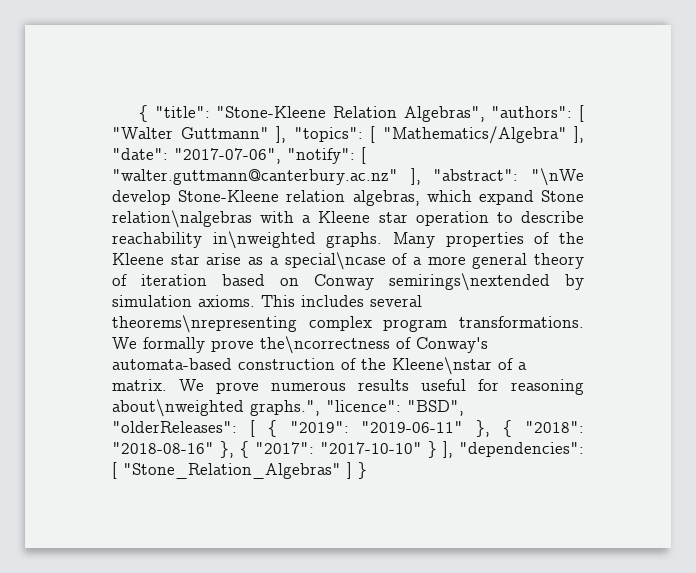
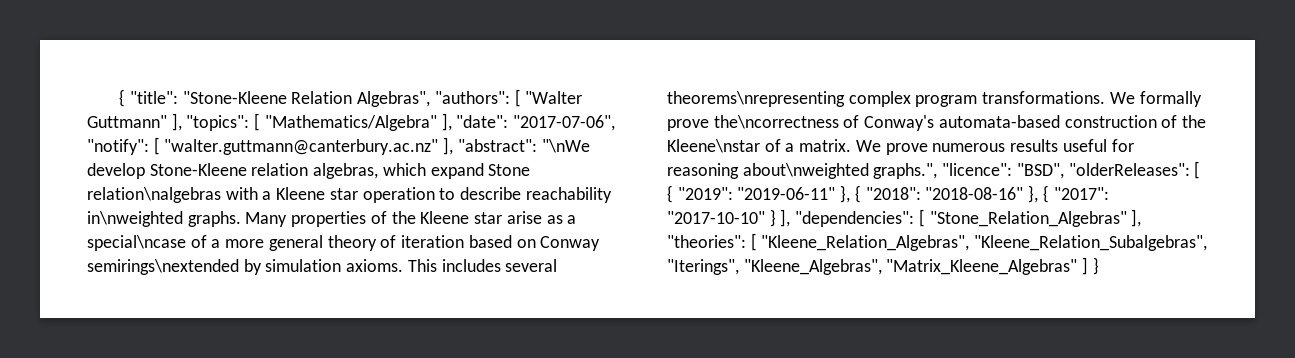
- We prove numerous results useful for reasoning about\nweighted graphs.", "licence": "BSD", "olderReleases": [ { "2019": "2019-06-11" }, { "2018": "2018-08-16" }, { "2017": "2017-10-10" } ], "dependencies": [ "Stone_Relation_Algebras" ] }
+ We prove numerous results useful for reasoning about\nweighted graphs.", "licence": "BSD", "olderReleases": [ { "2019": "2019-06-11" }, { "2018": "2018-08-16" }, { "2017": "2017-10-10" } ], "dependencies": [ "Stone_Relation_Algebras" ], "theories": [ "Kleene_Relation_Algebras", "Kleene_Relation_Subalgebras", "Iterings", "Kleene_Algebras", "Matrix_Kleene_Algebras" ] }

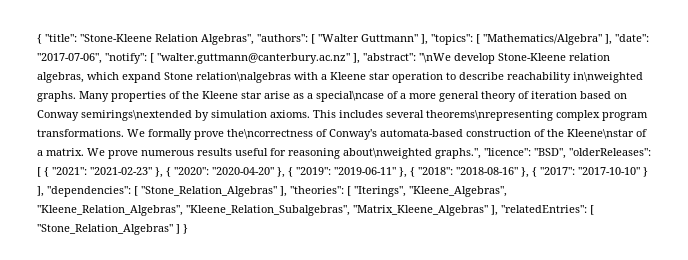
- We prove numerous results useful for reasoning about\nweighted graphs.", "licence": "BSD", "olderReleases": [ { "2019": "2019-06-11" }, { "2018": "2018-08-16" }, { "2017": "2017-10-10" } ], "dependencies": [ "Stone_Relation_Algebras" ], "theories": [ "Kleene_Relation_Algebras", "Kleene_Relation_Subalgebras", "Iterings", "Kleene_Algebras", "Matrix_Kleene_Algebras" ] }
+ We prove numerous results useful for reasoning about\nweighted graphs.", "licence": "BSD", "olderReleases": [ { "2021": "2021-02-23" }, { "2020": "2020-04-20" }, { "2019": "2019-06-11" }, { "2018": "2018-08-16" }, { "2017": "2017-10-10" } ], "dependencies": [ "Stone_Relation_Algebras" ], "theories": [ "Iterings", "Kleene_Algebras", "Kleene_Relation_Algebras", "Kleene_Relation_Subalgebras", "Matrix_Kleene_Algebras" ], "relatedEntries": [ "Stone_Relation_Algebras" ] }

